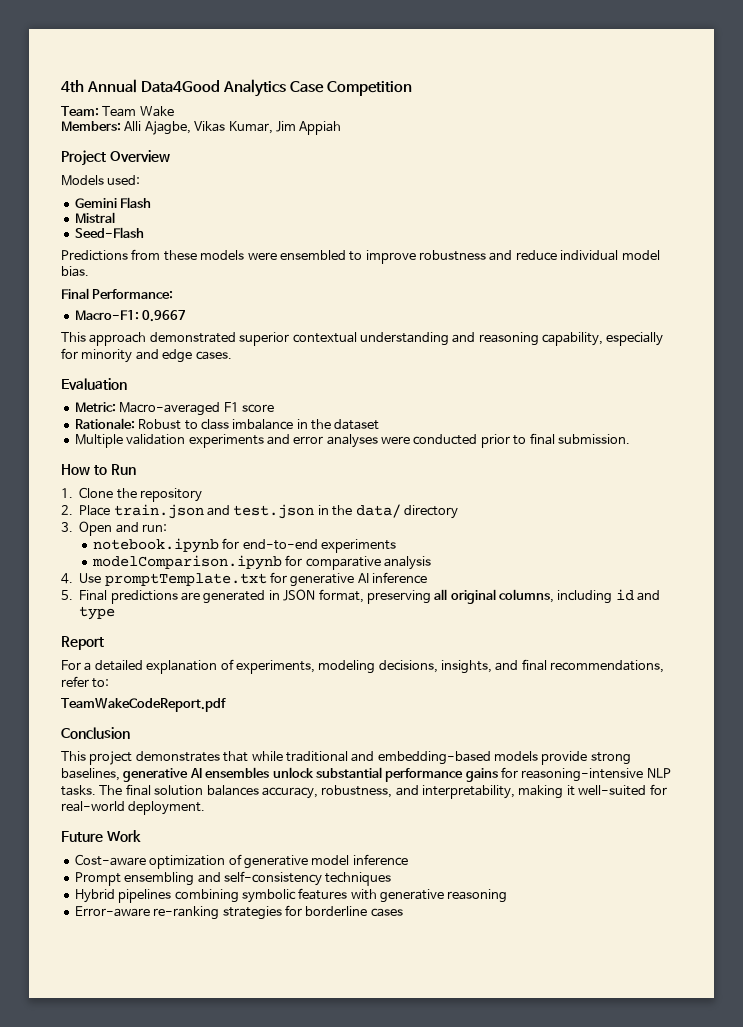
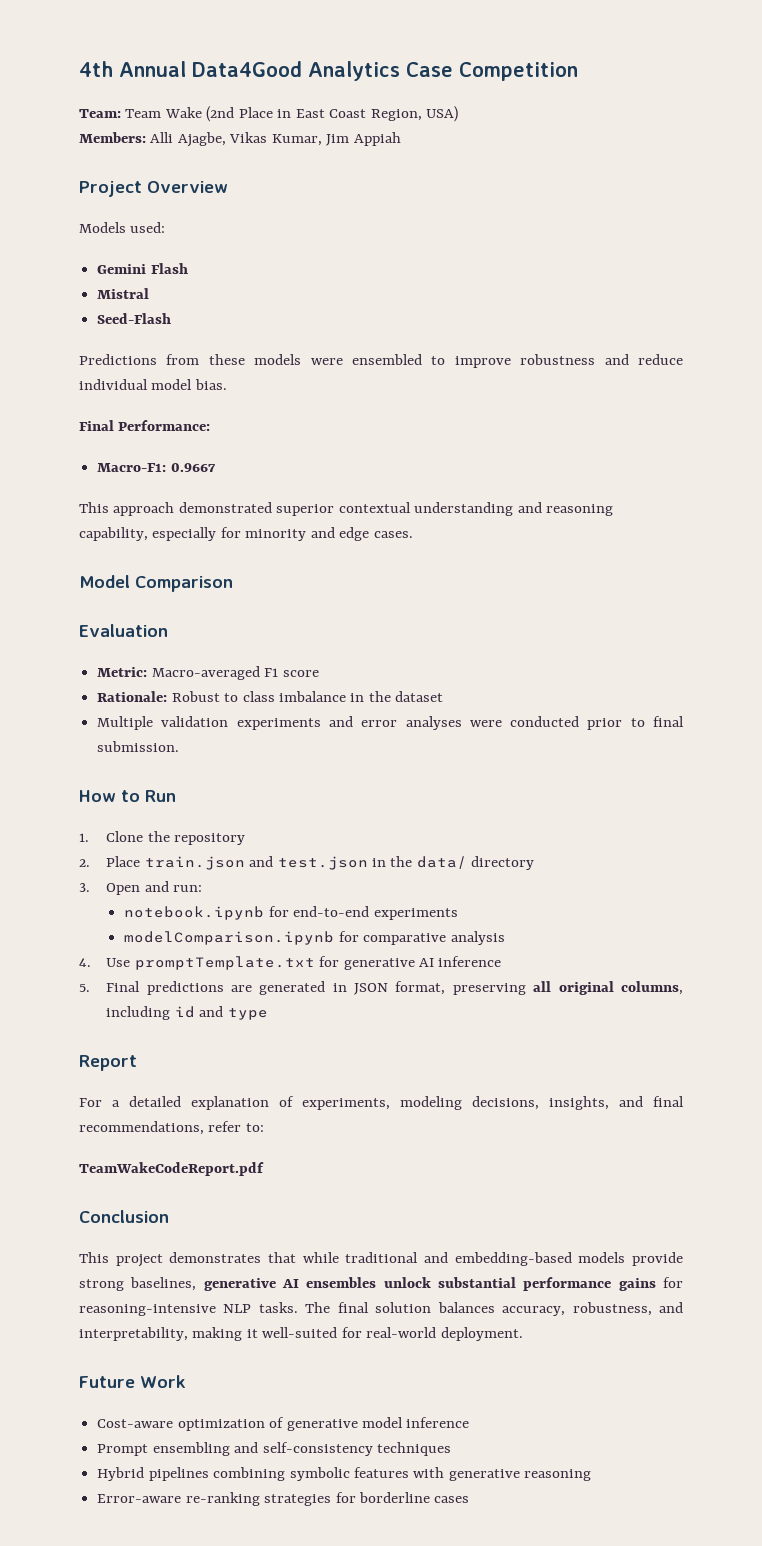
- Team: Team Wake
+ Team: Team Wake (2nd Place in East Coast Region, USA)
+ Model Comparison

